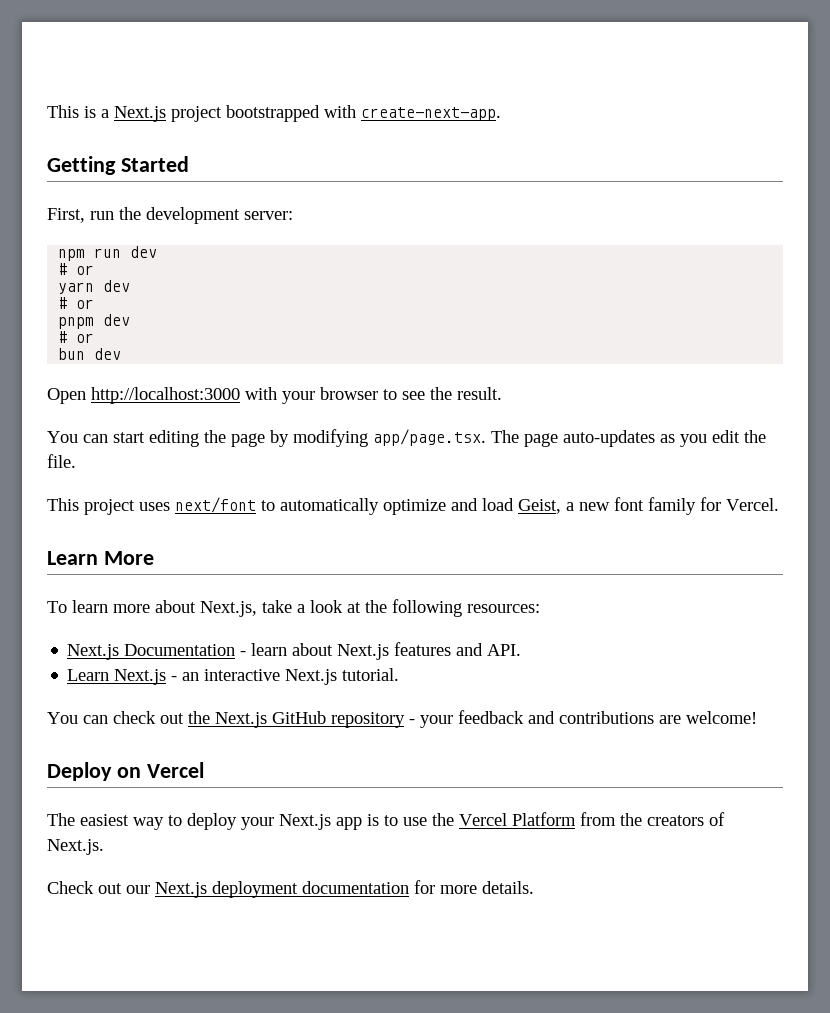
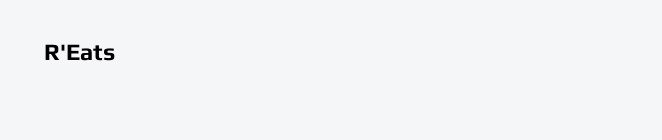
- This is a Next.js project bootstrapped with create-next-app.
- Getting Started
- First, run the development server:
- npm run dev
- # or
- yarn dev
- # or
- pnpm dev
- # or
- bun dev
- Open http://localhost:3000 with your browser to see the result.
- You can start editing the page by modifying app/page.tsx. The page auto-updates as you edit the file.
- This project uses next/font to automatically optimize and load Geist, a new font family for Vercel.
- Learn More
- To learn more about Next.js, take a look at the following resources:
- Next.js Documentation - learn about Next.js features and API.
- Learn Next.js - an interactive Next.js tutorial.
- You can check out the Next.js GitHub repository - your feedback and contributions are welcome!
- Deploy on Vercel
- The easiest way to deploy your Next.js app is to use the Vercel Platform from the creators of Next.js.
- Check out our Next.js deployment documentation for more details.
+ R'Eats

